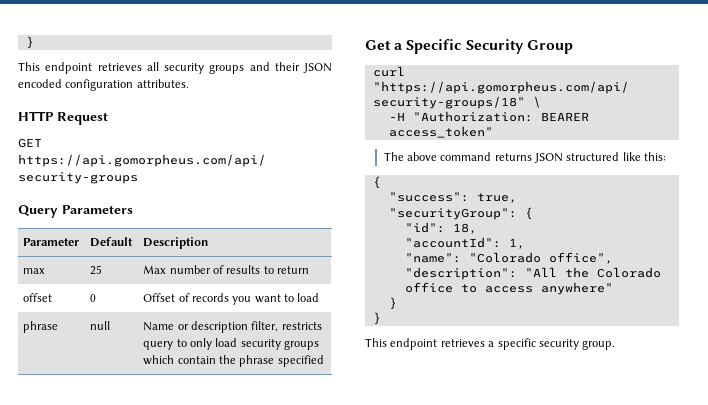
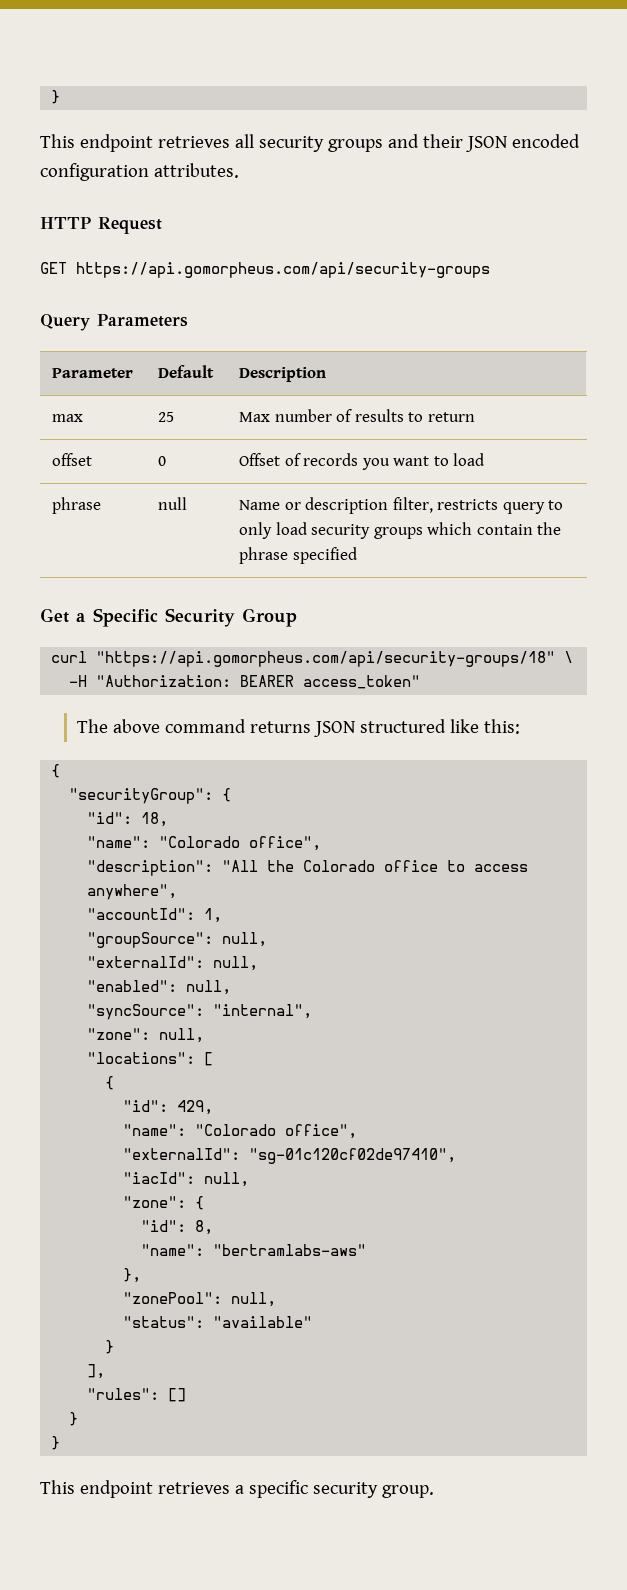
- "success": true,
- "accountId": 1,
- "description": "All the Colorado office to access anywhere"
+ "description": "All the Colorado office to access anywhere",
+ "accountId": 1,
+ "groupSource": null,
+ "externalId": null,
+ "enabled": null,
+ "syncSource": "internal",
+ "zone": null,
+ "locations": [
+ {
+ "id": 429,
+ "name": "Colorado office",
+ "externalId": "sg-01c120cf02de97410",
+ "iacId": null,
+ "zone": {
+ "id": 8,
+ "name": "bertramlabs-aws"
+ },
+ "zonePool": null,
+ "status": "available"
+ }
+ ],
+ "rules": []

